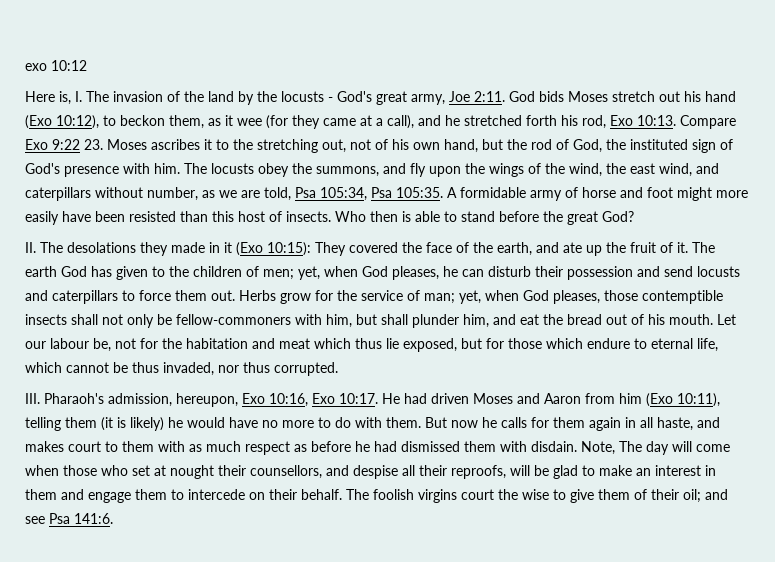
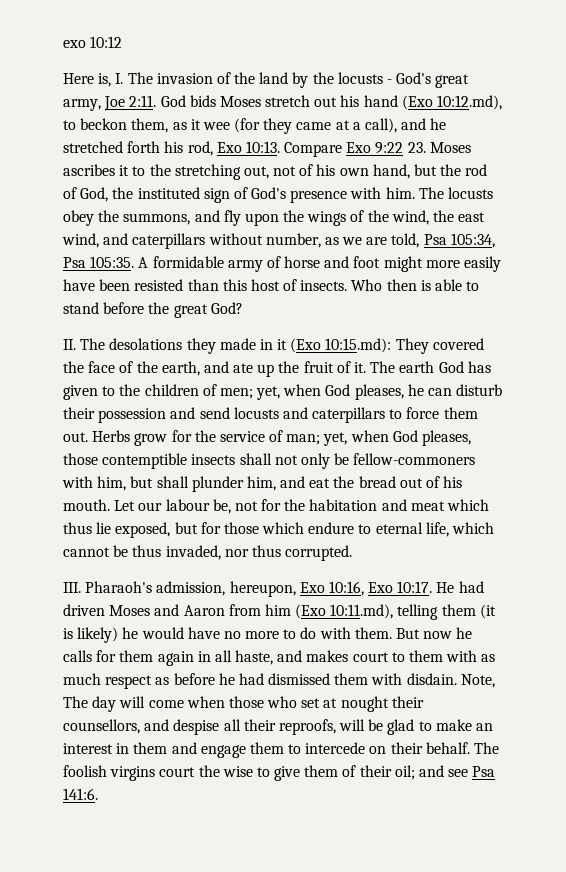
- God bids Moses stretch out his hand (Exo 10:12), to beckon them, as it wee (for they came at a call), and he stretched forth his rod, Exo 10:13.
+ God bids Moses stretch out his hand (Exo 10:12.md), to beckon them, as it wee (for they came at a call), and he stretched forth his rod, Exo 10:13.
- II. The desolations they made in it (Exo 10:15): They covered the face of the earth, and ate up the fruit of it.
+ II. The desolations they made in it (Exo 10:15.md): They covered the face of the earth, and ate up the fruit of it.
- He had driven Moses and Aaron from him (Exo 10:11), telling them (it is likely) he would have no more to do with them.
+ He had driven Moses and Aaron from him (Exo 10:11.md), telling them (it is likely) he would have no more to do with them.

